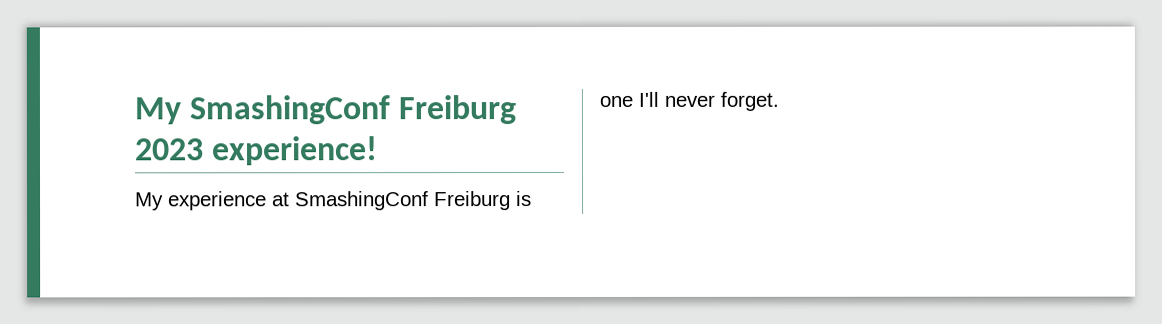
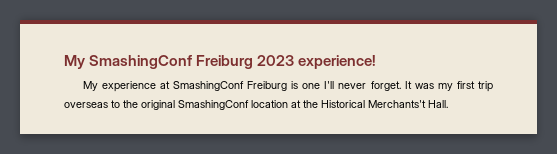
+ It was my first trip overseas to the original SmashingConf location at the Historical Merchants't Hall.

